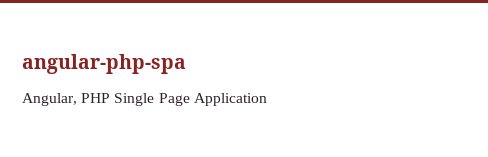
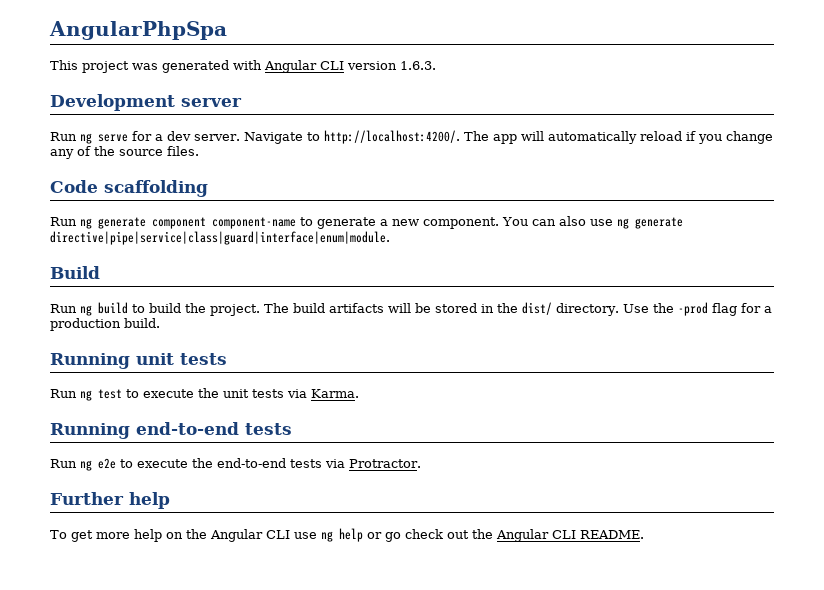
- angular-php-spa
- Angular, PHP Single Page Application
+ AngularPhpSpa
+ This project was generated with Angular CLI version 1.6.3.
+ Development server
+ Run ng serve for a dev server. Navigate to http://localhost:4200/. The app will automatically reload if you change any of the source files.
+ Code scaffolding
+ Run ng generate component component-name to generate a new component. You can also use ng generate directive|pipe|service|class|guard|interface|enum|module.
+ Build
+ Run ng build to build the project. The build artifacts will be stored in the dist/ directory. Use the -prod flag for a production build.
+ Running unit tests
+ Run ng test to execute the unit tests via Karma.
+ Running end-to-end tests
+ Run ng e2e to execute the end-to-end tests via Protractor.
+ Further help
+ To get more help on the Angular CLI use ng help or go check out the Angular CLI README.

